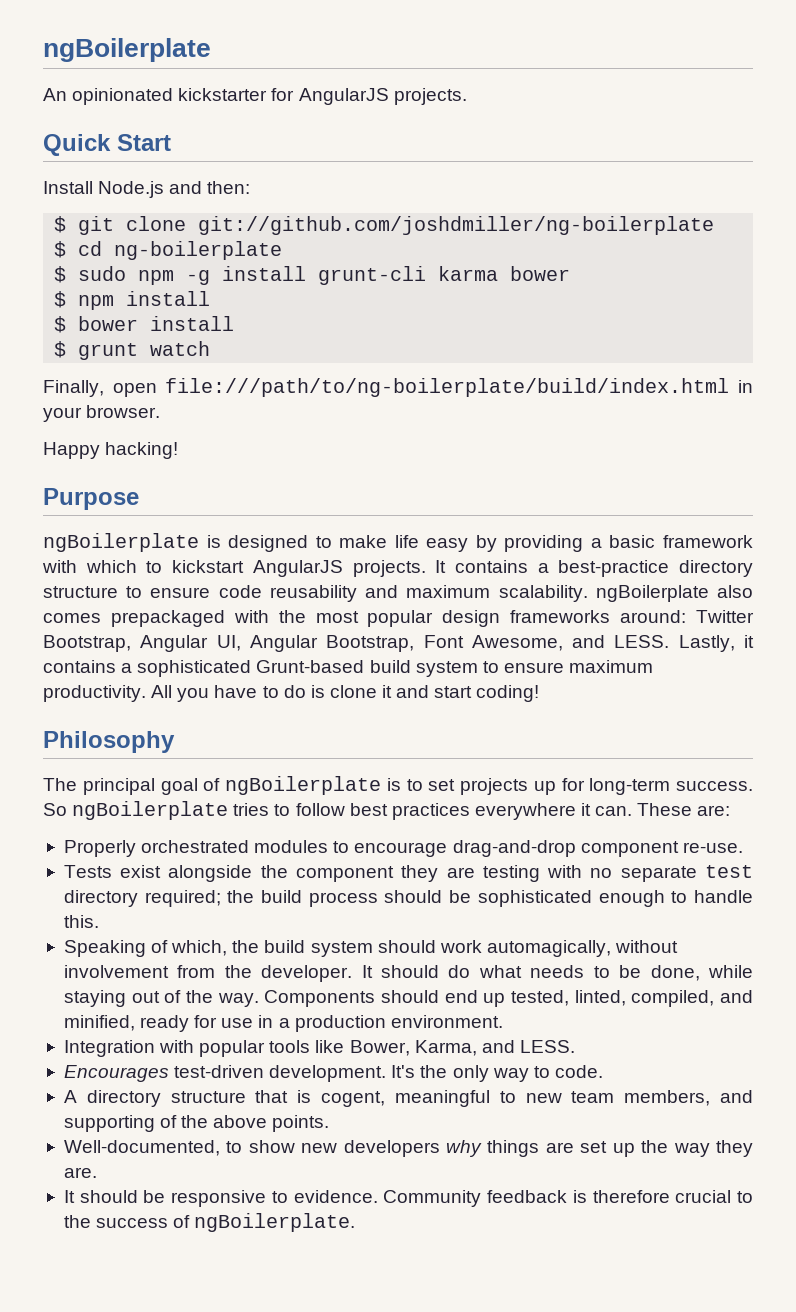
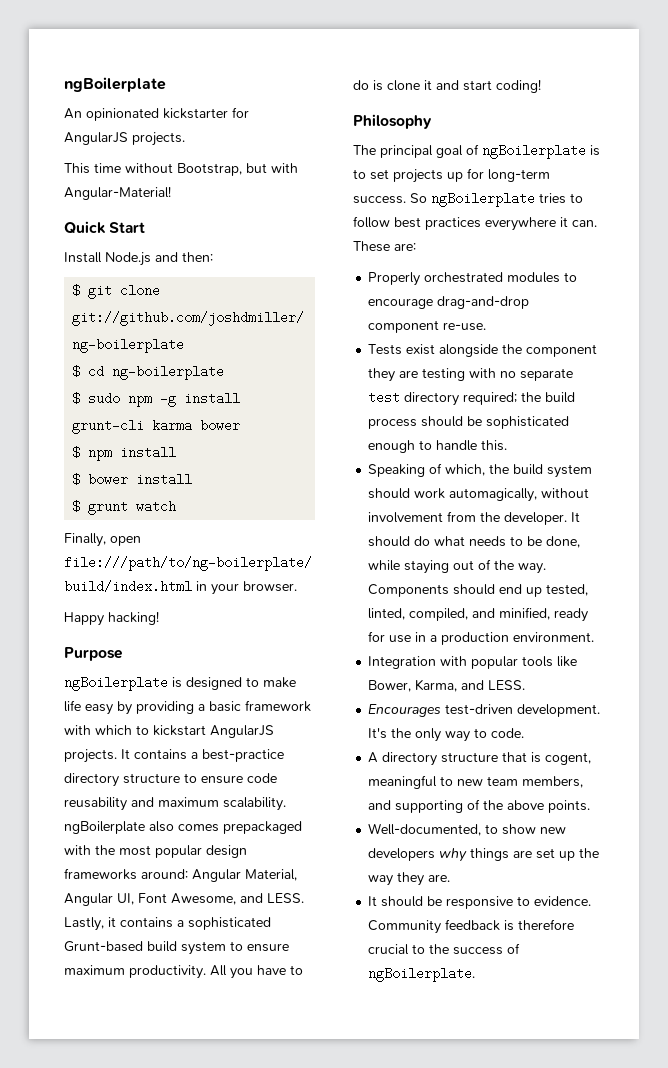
+ This time without Bootstrap, but with Angular-Material!
- It contains a best-practice directory structure to ensure code reusability and maximum scalability. ngBoilerplate also comes prepackaged with the most popular design frameworks around: Twitter Bootstrap, Angular UI, Angular Bootstrap, Font Awesome, and LESS.
+ It contains a best-practice directory structure to ensure code reusability and maximum scalability. ngBoilerplate also comes prepackaged with the most popular design frameworks around: Angular Material, Angular UI, Font Awesome, and LESS.

